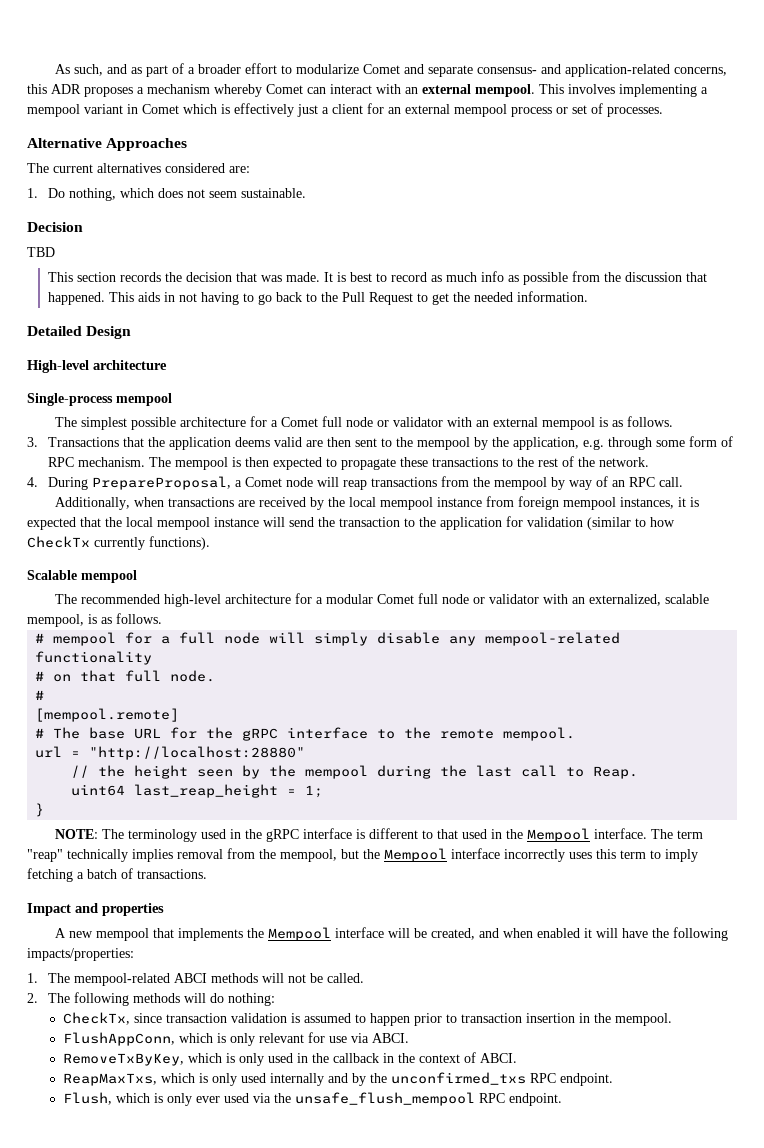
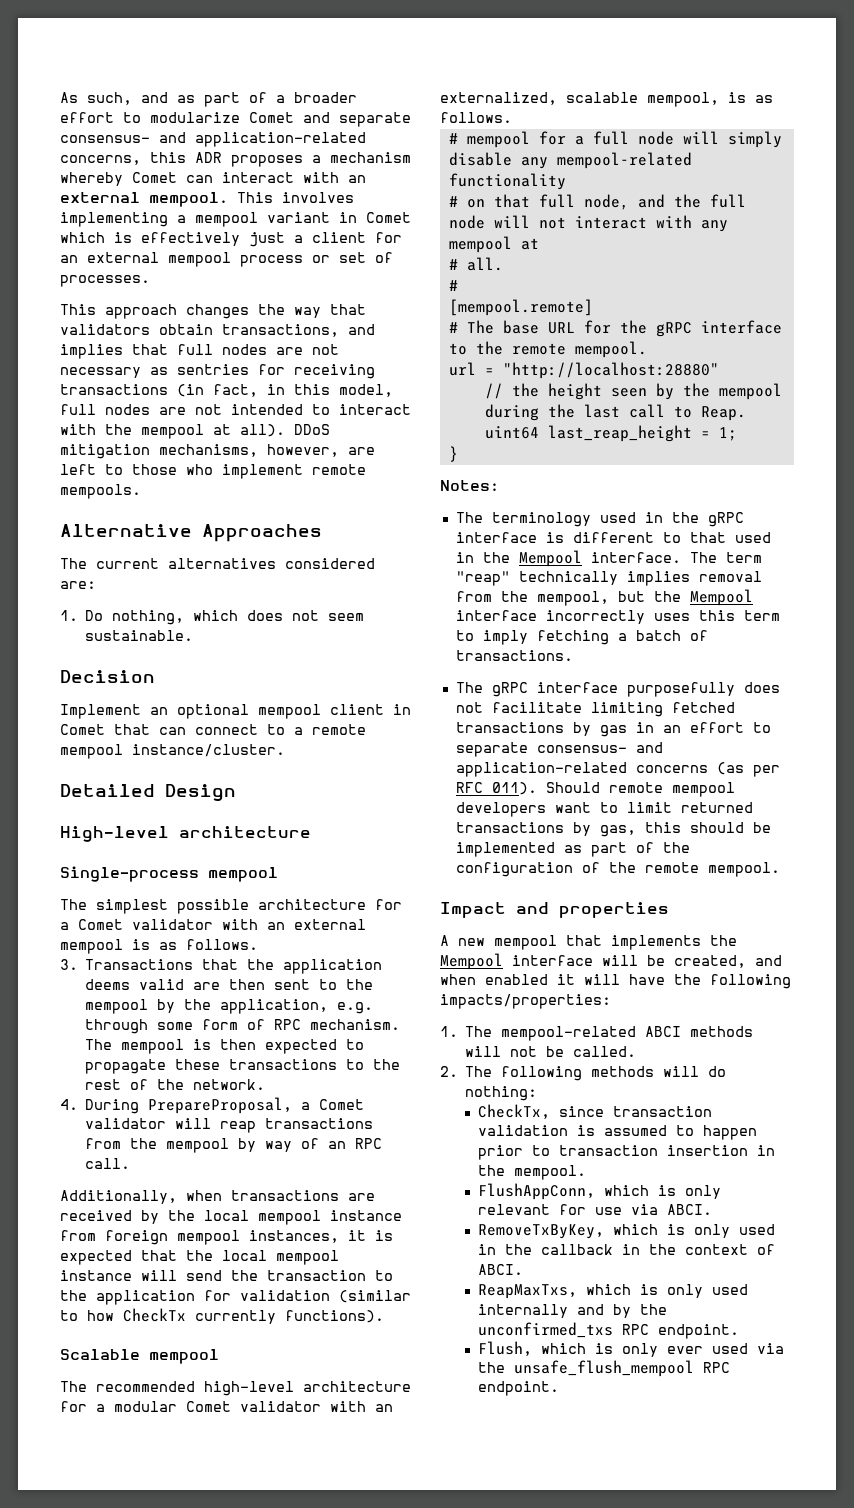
+ This approach changes the way that validators obtain transactions, and implies that full nodes are not necessary as sentries for receiving transactions (in fact, in this model, full nodes are not intended to interact with the mempool at all). DDoS mitigation mechanisms, however, are left to those who implement remote mempools.
- TBD
- This section records the decision that was made. It is best to record as much info as possible from the discussion that happened. This aids in not having to go back to the Pull Request to get the needed information.
+ Implement an optional mempool client in Comet that can connect to a remote mempool instance/cluster.
- The simplest possible architecture for a Comet full node or validator with an external mempool is as follows.
+ The simplest possible architecture for a Comet validator with an external mempool is as follows.
- 4. During PrepareProposal, a Comet node will reap transactions from the mempool by way of an RPC call.
+ 4. During PrepareProposal, a Comet validator will reap transactions from the mempool by way of an RPC call.
- The recommended high-level architecture for a modular Comet full node or validator with an externalized, scalable mempool, is as follows.
+ The recommended high-level architecture for a modular Comet validator with an externalized, scalable mempool, is as follows.
- # on that full node.
+ # on that full node, and the full node will not interact with any mempool at
+ # all.
- NOTE: The terminology used in the gRPC interface is different to that used in the Mempool interface.
+ Notes:
+ The terminology used in the gRPC interface is different to that used in the Mempool interface.
+ The gRPC interface purposefully does not facilitate limiting fetched transactions by gas in an effort to separate consensus- and application-related concerns (as per RFC 011). Should remote mempool developers want to limit returned transactions by gas, this should be implemented as part of the configuration of the remote mempool.

